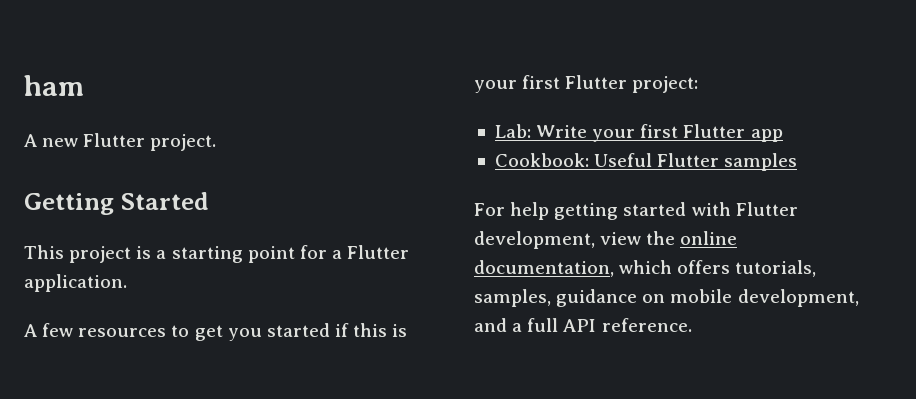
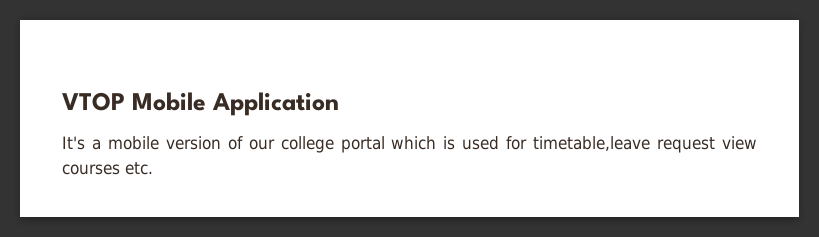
- ham
- A new Flutter project.
- Getting Started
- This project is a starting point for a Flutter application.
- A few resources to get you started if this is your first Flutter project:
- Lab: Write your first Flutter app
- Cookbook: Useful Flutter samples
- For help getting started with Flutter development, view the online documentation, which offers tutorials, samples, guidance on mobile development, and a full API reference.
+ VTOP Mobile Application
+ It's a mobile version of our college portal which is used for timetable,leave request view courses etc.

